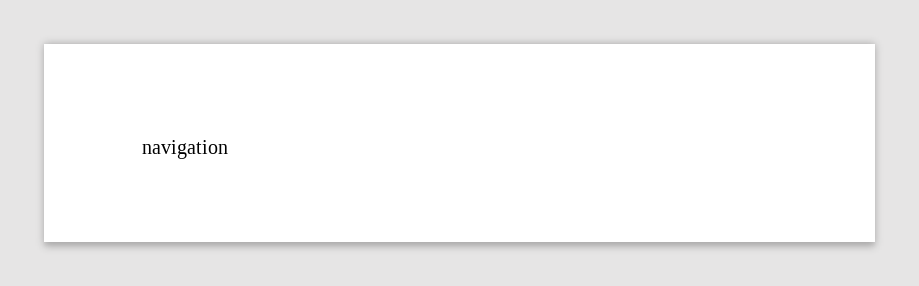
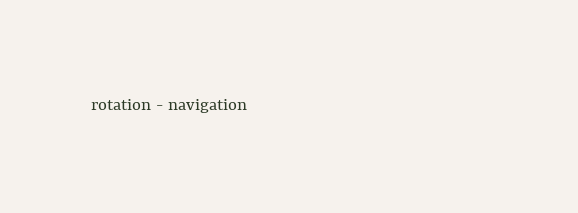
- navigation
+ rotation - navigation

